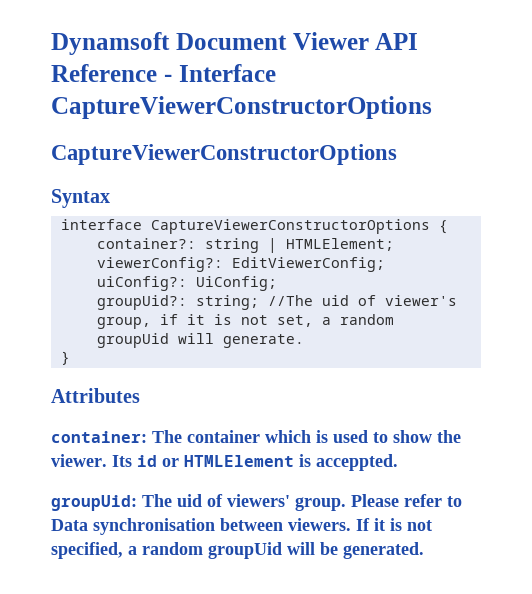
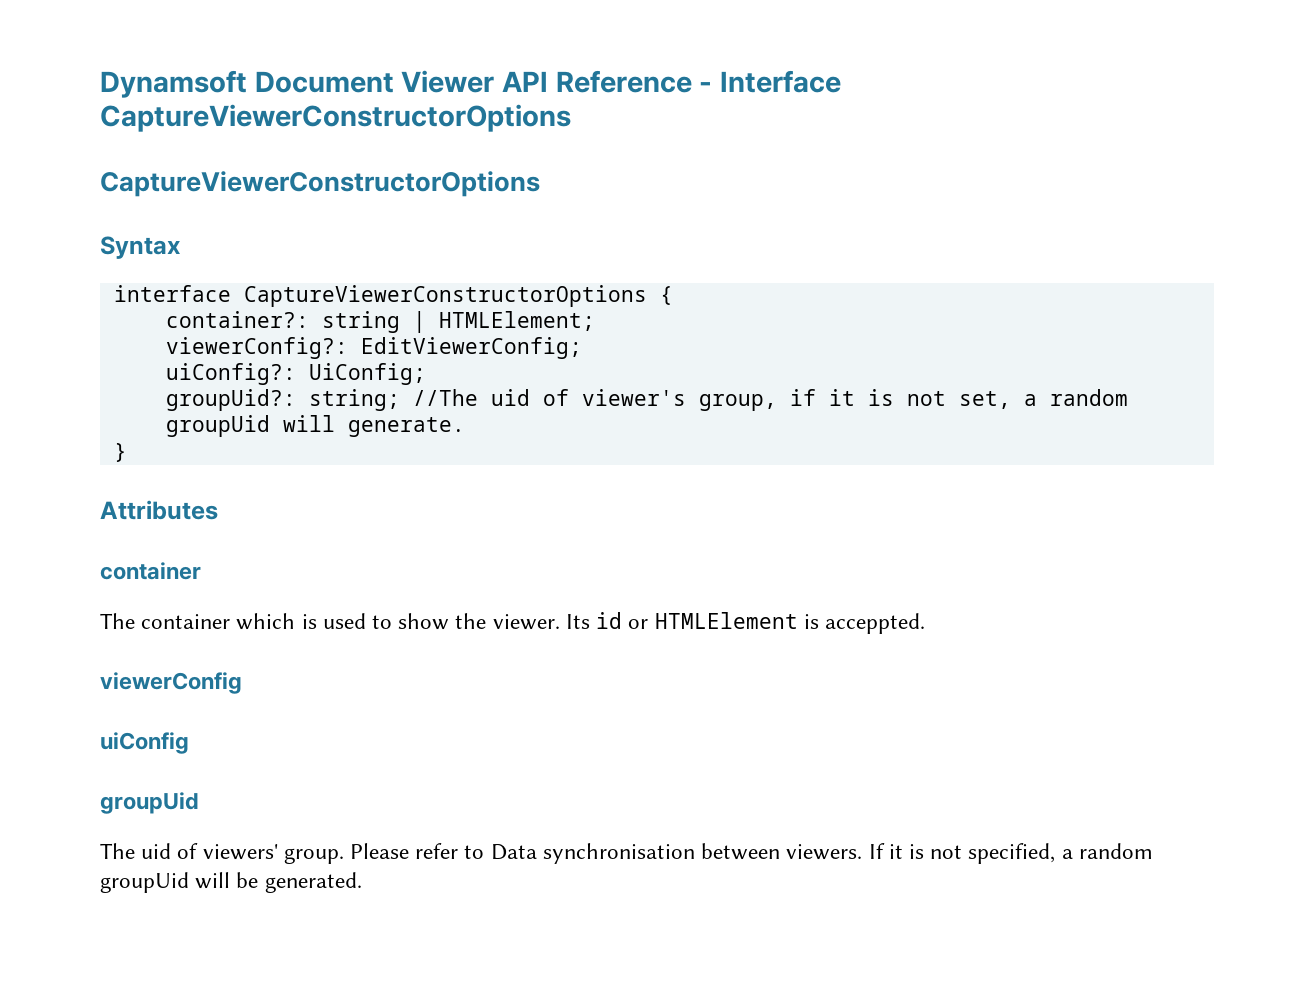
  Attributes
- container: The container which is used to show the viewer.
+ container
+ The container which is used to show the viewer.
- groupUid: The uid of viewers' group.
+ viewerConfig
+ uiConfig
+ groupUid
+ The uid of viewers' group.

